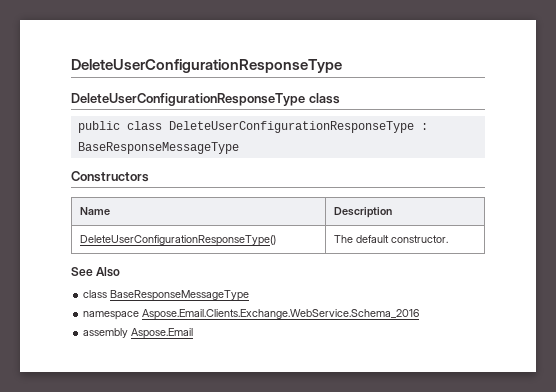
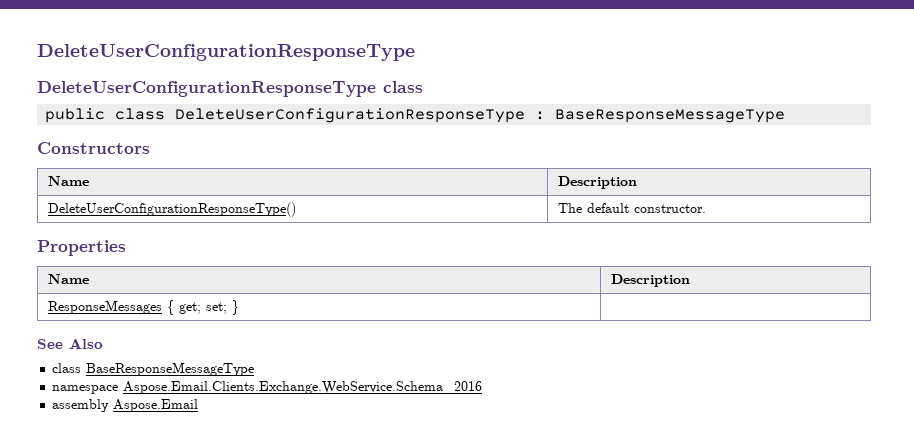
+ Properties
+ Name | Description
+ ResponseMessages { get; set; } |

